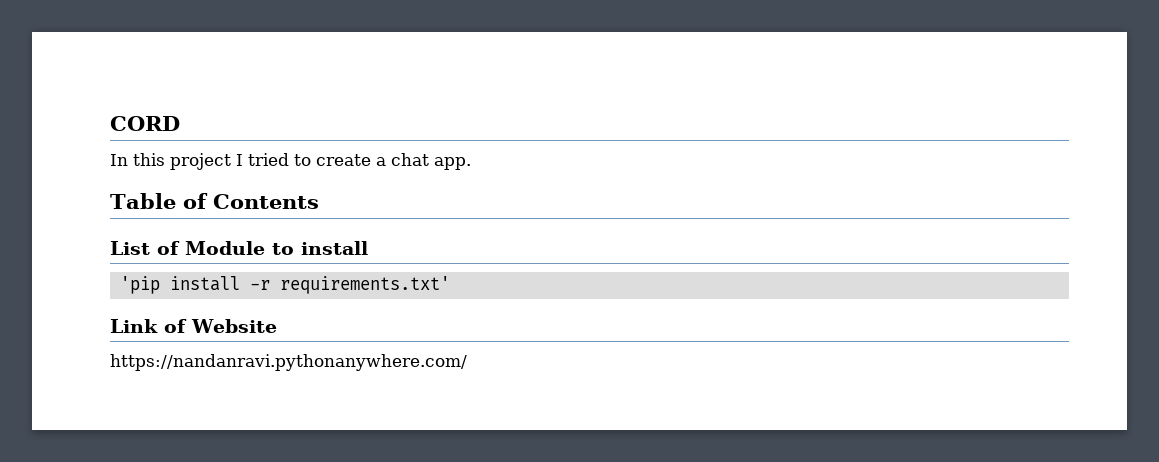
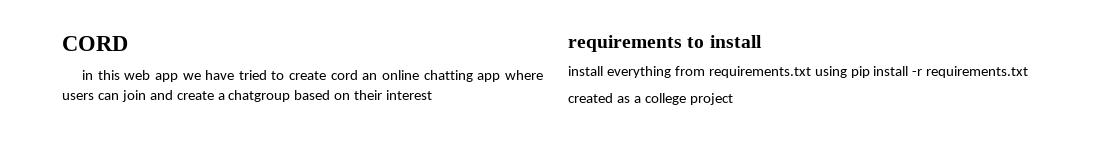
- In this project I tried to create a chat app.
- Table of Contents
- List of Module to install
- 'pip install -r requirements.txt'
- Link of Website
- https://nandanravi.pythonanywhere.com/
+ in this web app we have tried to create cord an online chatting app where users can join and create a chatgroup based on their interest
+ requirements to install
+ install everything from requirements.txt using pip install -r requirements.txt
+ created as a college project

